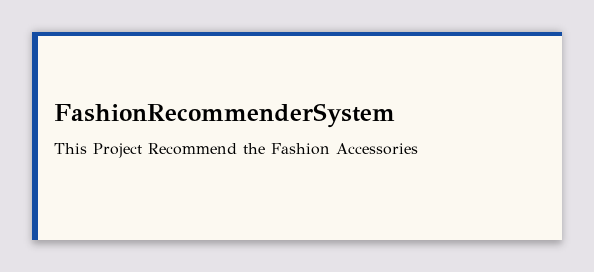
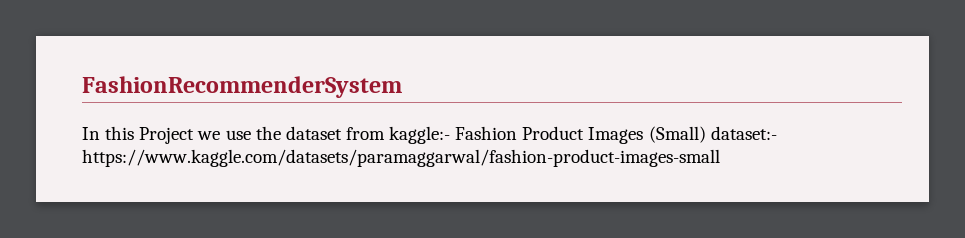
- This Project Recommend the Fashion Accessories
+ In this Project we use the dataset from kaggle:- Fashion Product Images (Small) dataset:- https://www.kaggle.com/datasets/paramaggarwal/fashion-product-images-small

